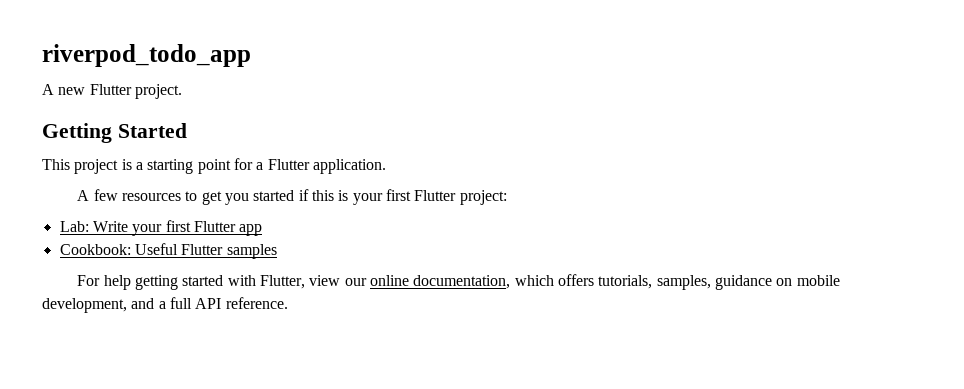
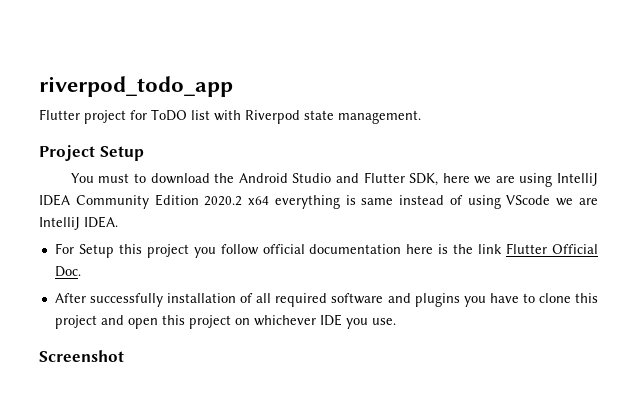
- A new Flutter project.
- Getting Started
- This project is a starting point for a Flutter application.
- A few resources to get you started if this is your first Flutter project:
- Lab: Write your first Flutter app
- Cookbook: Useful Flutter samples
- For help getting started with Flutter, view our online documentation, which offers tutorials, samples, guidance on mobile development, and a full API reference.
+ Flutter project for ToDO list with Riverpod state management.
+ Project Setup
+ You must to download the Android Studio and Flutter SDK, here we are using IntelliJ IDEA Community Edition 2020.2 x64 everything is same instead of using VScode we are IntelliJ IDEA.
+ For Setup this project you follow official documentation here is the link Flutter Official Doc.
+ After successfully installation of all required software and plugins you have to clone this project and open this project on whichever IDE you use.
+ Screenshot

